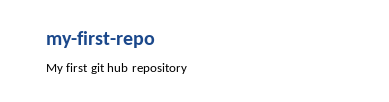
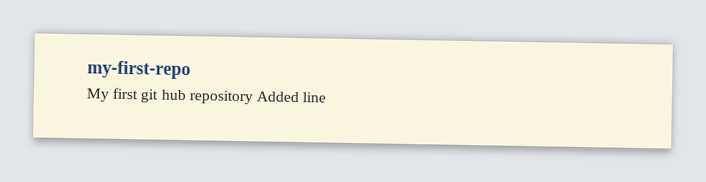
- My first git hub repository
+ My first git hub repository Added line

